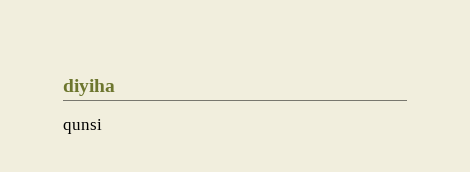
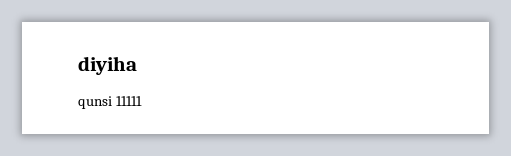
- qunsi
+ qunsi 11111

